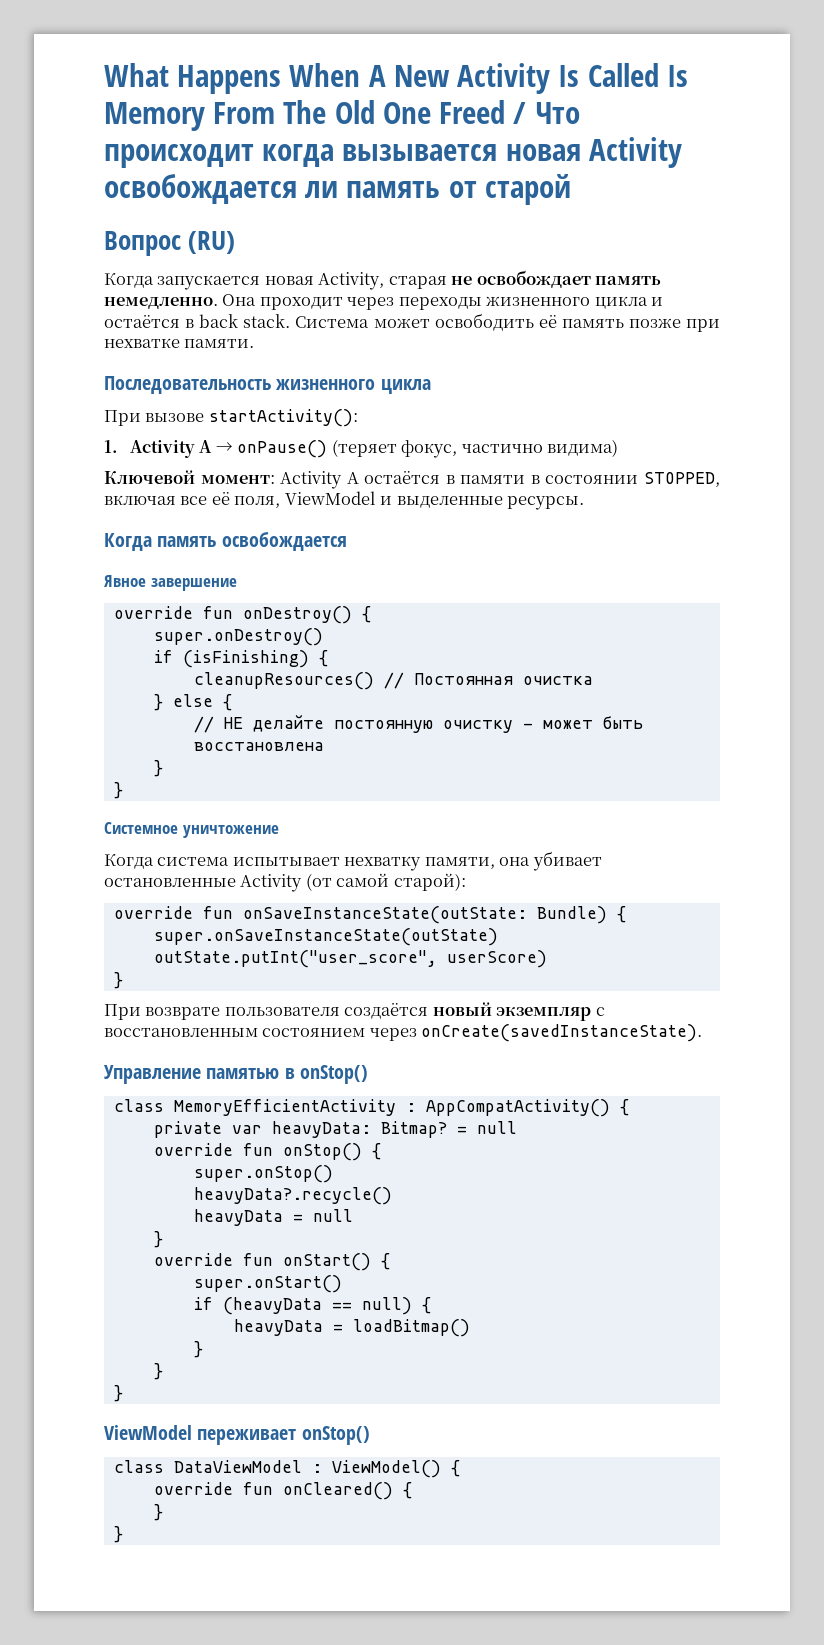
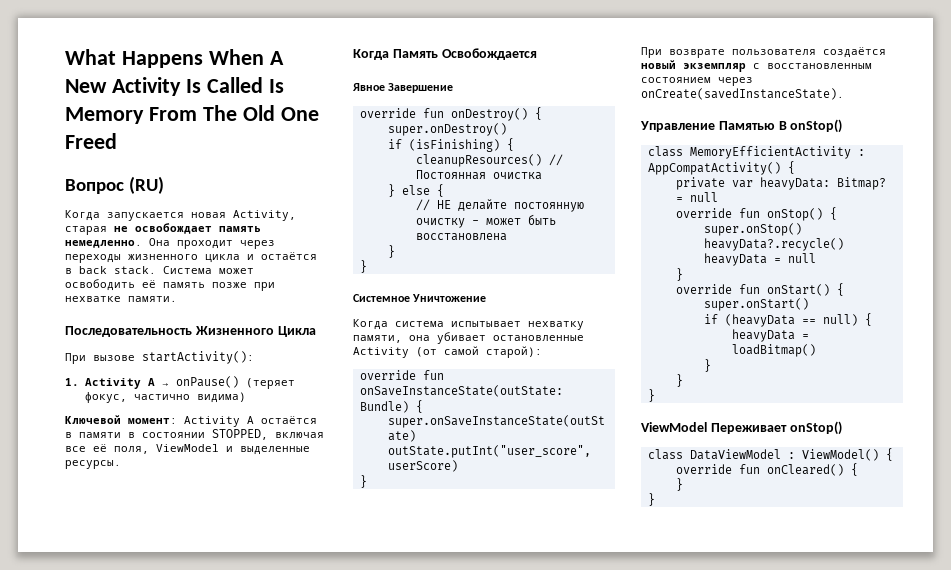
- What Happens When A New Activity Is Called Is Memory From The Old One Freed / Что происходит когда вызывается новая Activity освобождается ли память от старой
+ What Happens When A New Activity Is Called Is Memory From The Old One Freed
- Последовательность жизненного цикла
+ Последовательность Жизненного Цикла
- Когда память освобождается
+ Когда Память Освобождается
- Явное завершение
+ Явное Завершение
- Системное уничтожение
+ Системное Уничтожение
- Управление памятью в onStop()
+ Управление Памятью В onStop()
- ViewModel переживает onStop()
+ ViewModel Переживает onStop()

